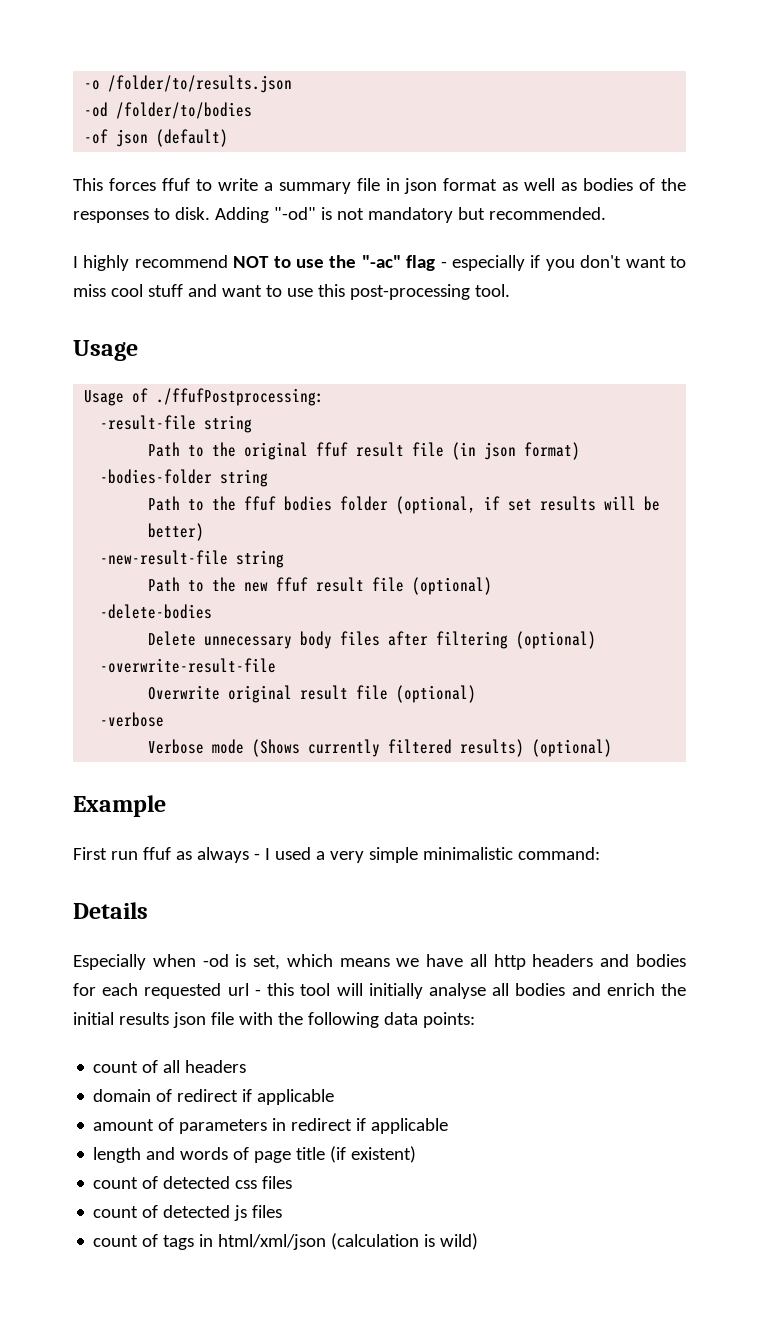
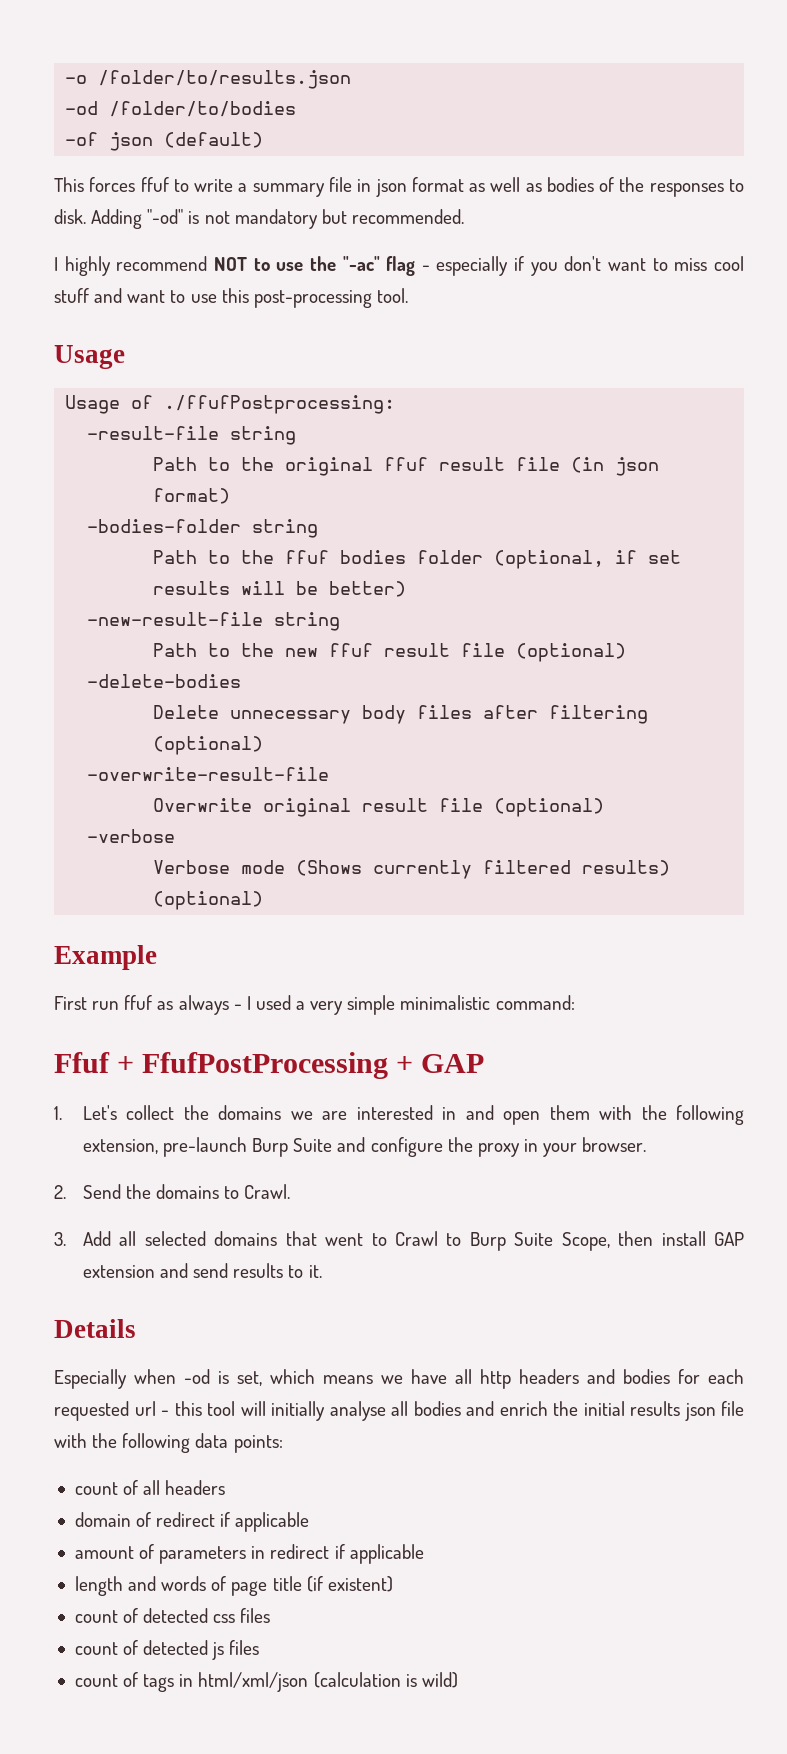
+ Ffuf + FfufPostProcessing + GAP
+ 1. Let's collect the domains we are interested in and open them with the following extension, pre-launch Burp Suite and configure the proxy in your browser.
+ 2. Send the domains to Crawl.
+ 3. Add all selected domains that went to Crawl to Burp Suite Scope, then install GAP extension and send results to it.

